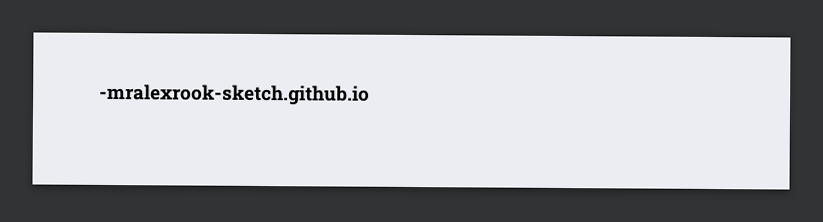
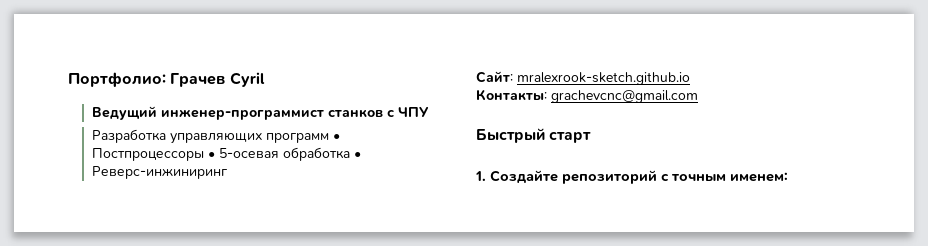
- -mralexrook-sketch.github.io
+ Портфолио: Грaчев Cyril
+ Ведущий инженер-программист станков с ЧПУ
+ Разработка управляющих программ • Постпроцессоры • 5-осевая обработка • Реверс-инжиниринг
+ Сайт: mralexrook-sketch.github.io
+ Контакты: grachevcnc@gmail.com
+ Быстрый старт
+ 1. Создайте репозиторий с точным именем:

